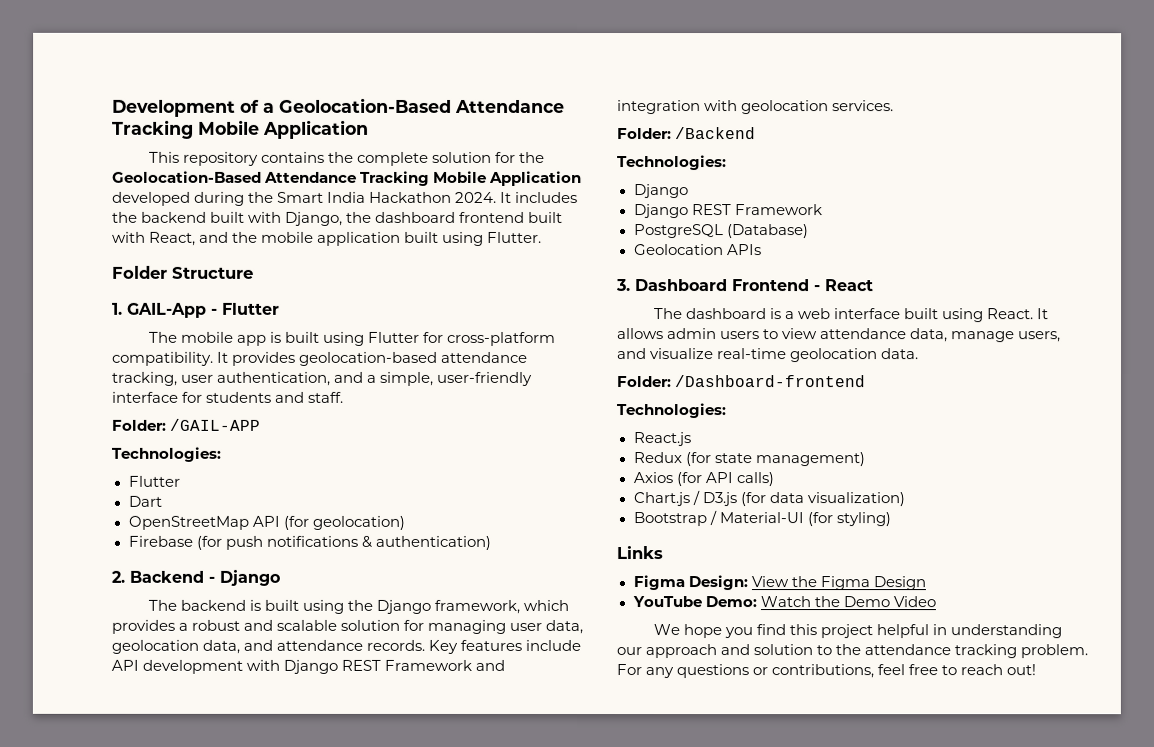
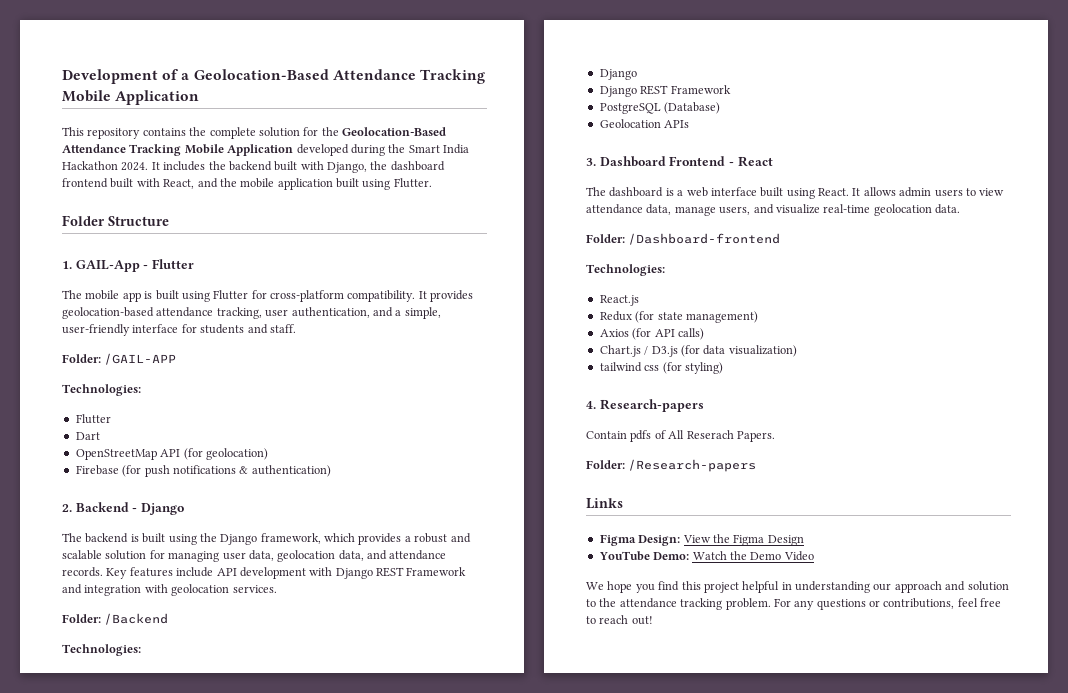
- Bootstrap / Material-UI (for styling)
+ tailwind css (for styling)
+ 4. Research-papers
+ Contain pdfs of All Reserach Papers.
+ Folder: /Research-papers

